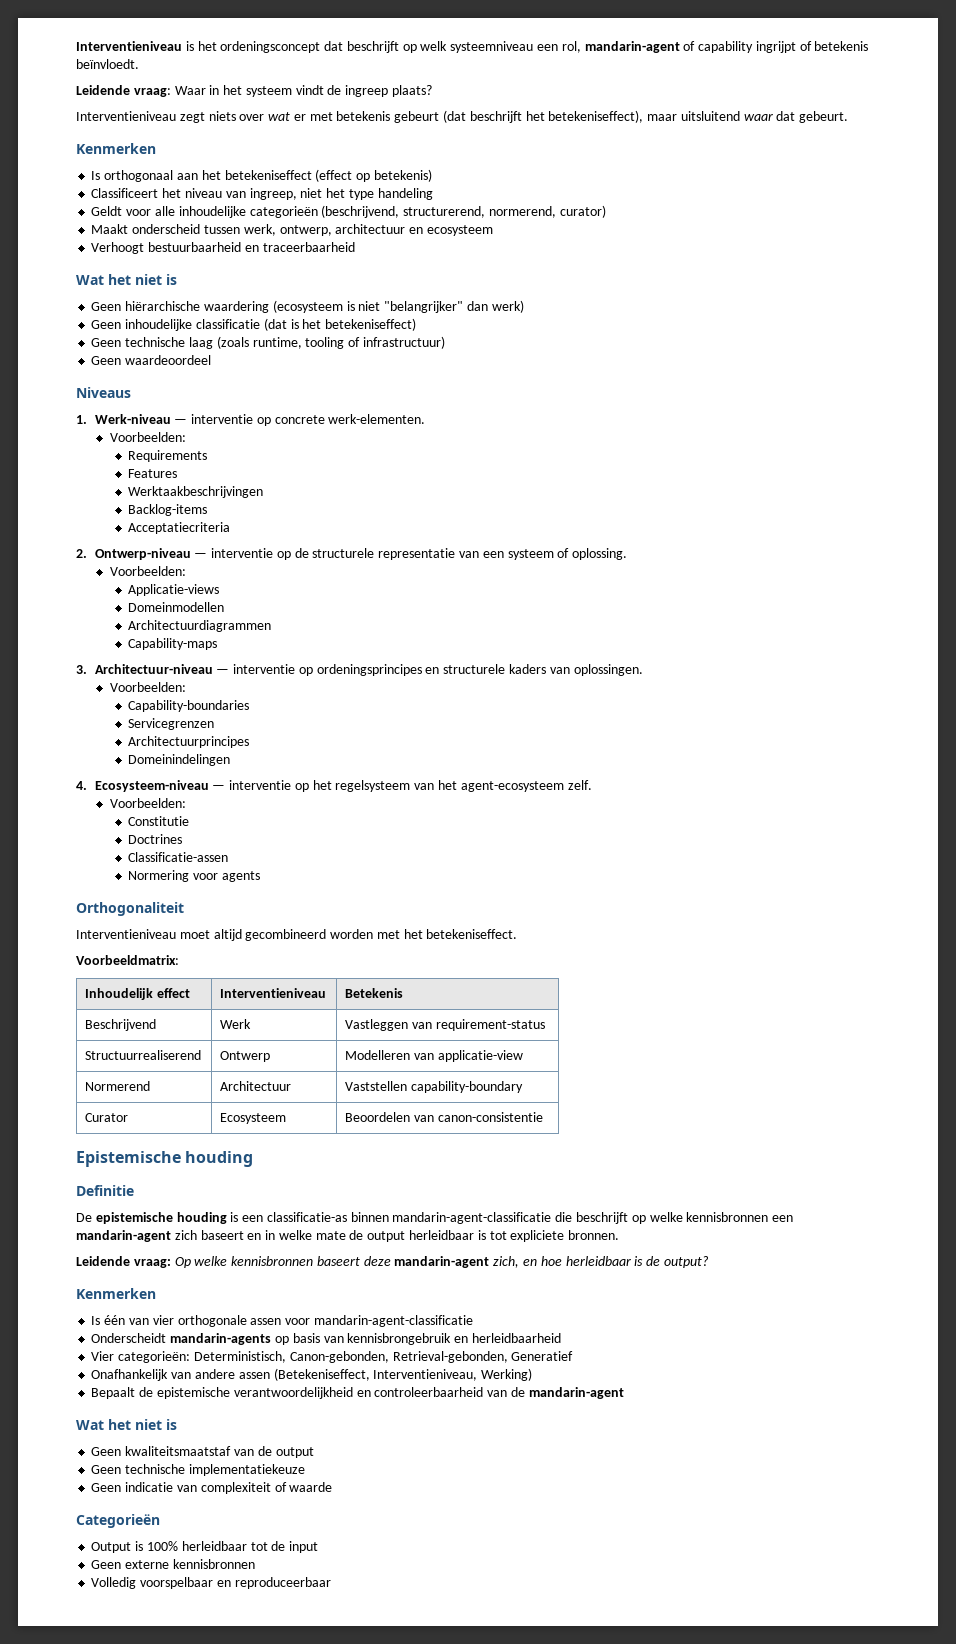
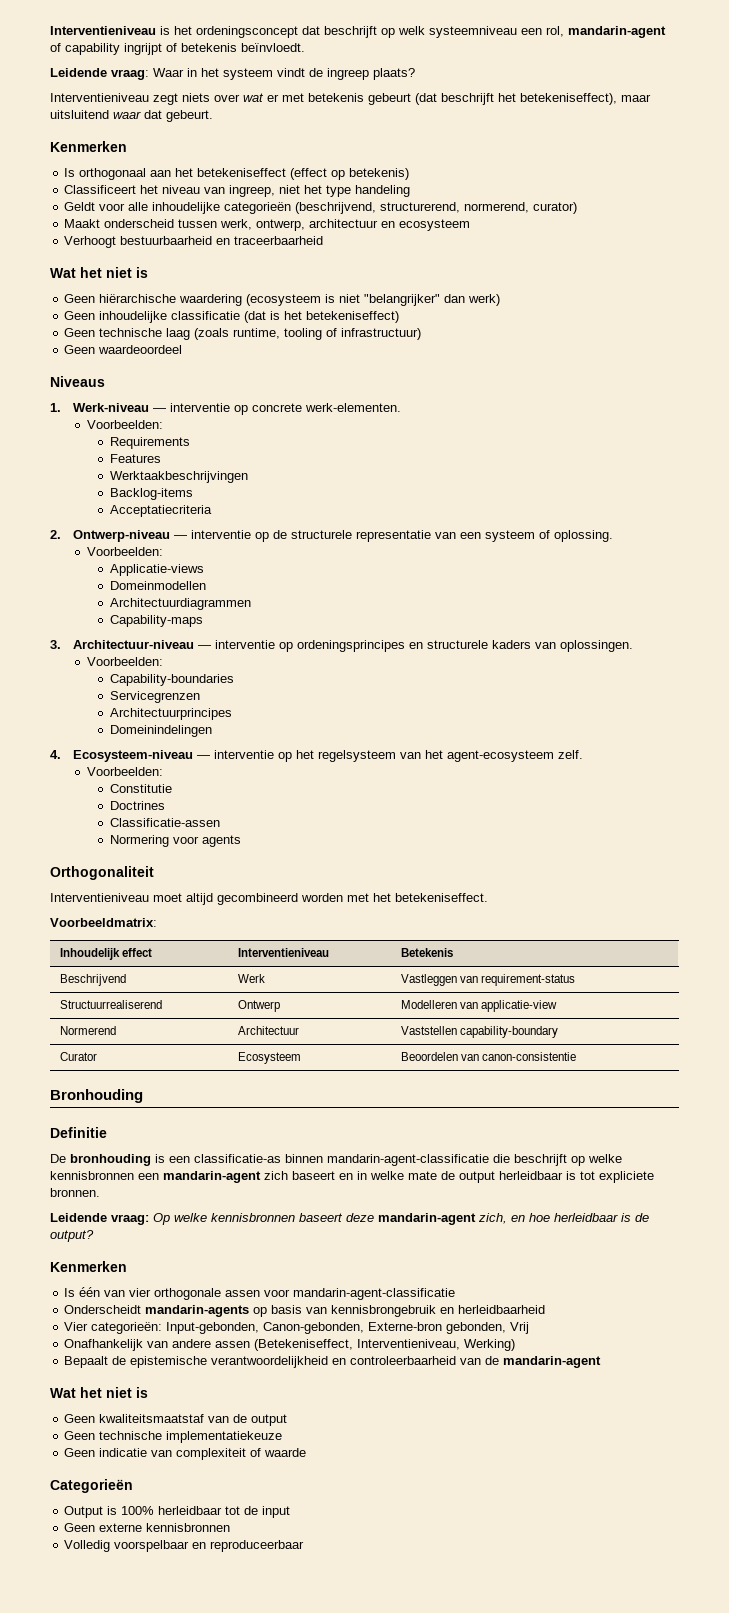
- Epistemische houding
+ Bronhouding
- De epistemische houding is een classificatie-as binnen mandarin-agent-classificatie die beschrijft op welke kennisbronnen een mandarin-agent zich baseert en in welke mate de output herleidbaar is tot expliciete bronnen.
+ De bronhouding is een classificatie-as binnen mandarin-agent-classificatie die beschrijft op welke kennisbronnen een mandarin-agent zich baseert en in welke mate de output herleidbaar is tot expliciete bronnen.
- Vier categorieën: Deterministisch, Canon-gebonden, Retrieval-gebonden, Generatief
+ Vier categorieën: Input-gebonden, Canon-gebonden, Externe-bron gebonden, Vrij

